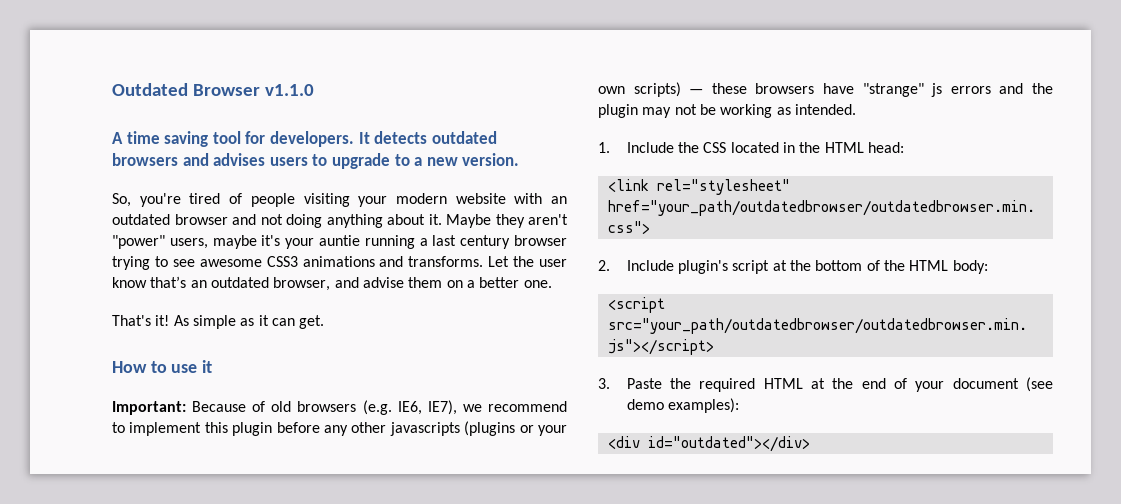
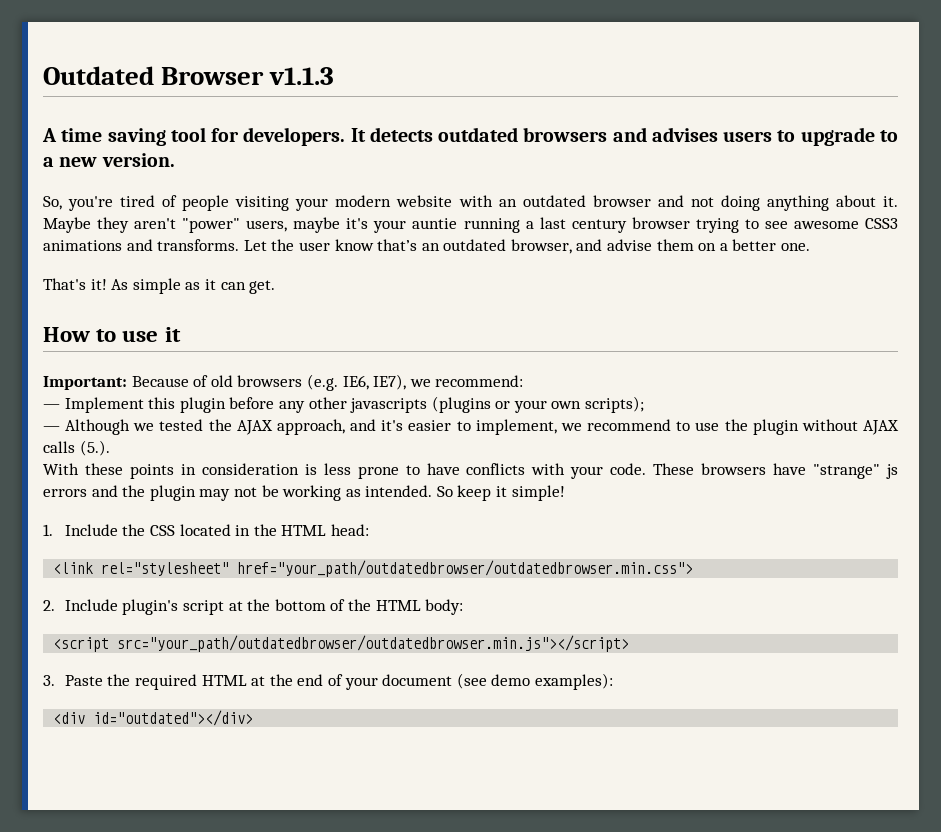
- Outdated Browser v1.1.0
+ Outdated Browser v1.1.3
- Important: Because of old browsers (e.g. IE6, IE7), we recommend to implement this plugin before any other javascripts (plugins or your own scripts) — these browsers have "strange" js errors and the plugin may not be working as intended.
+ Important: Because of old browsers (e.g. IE6, IE7), we recommend:
+ — Implement this plugin before any other javascripts (plugins or your own scripts);
+ — Although we tested the AJAX approach, and it's easier to implement, we recommend to use the plugin without AJAX calls (5.).
+ With these points in consideration is less prone to have conflicts with your code. These browsers have "strange" js errors and the plugin may not be working as intended. So keep it simple!

